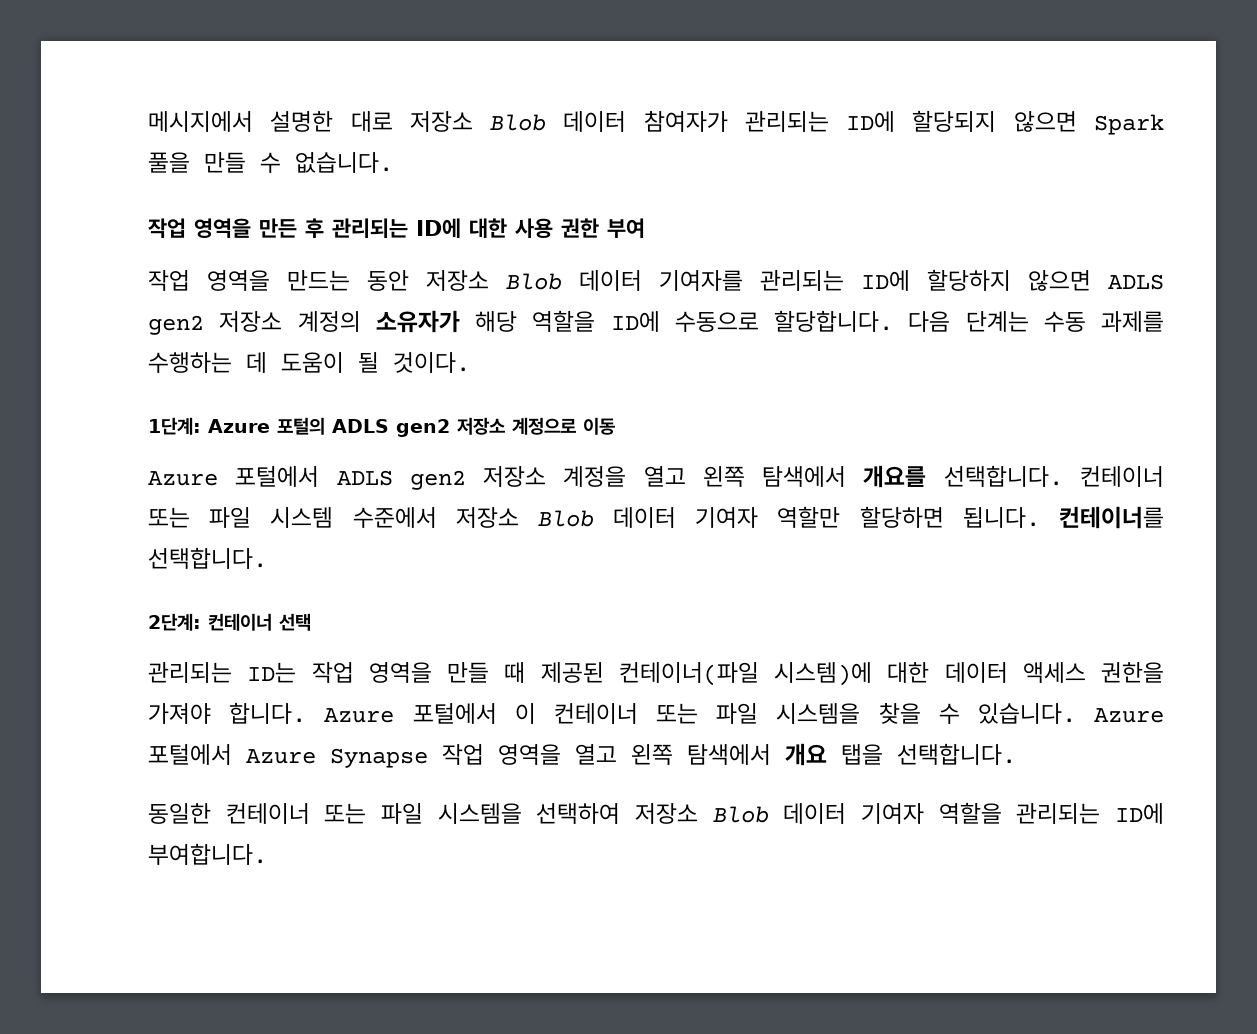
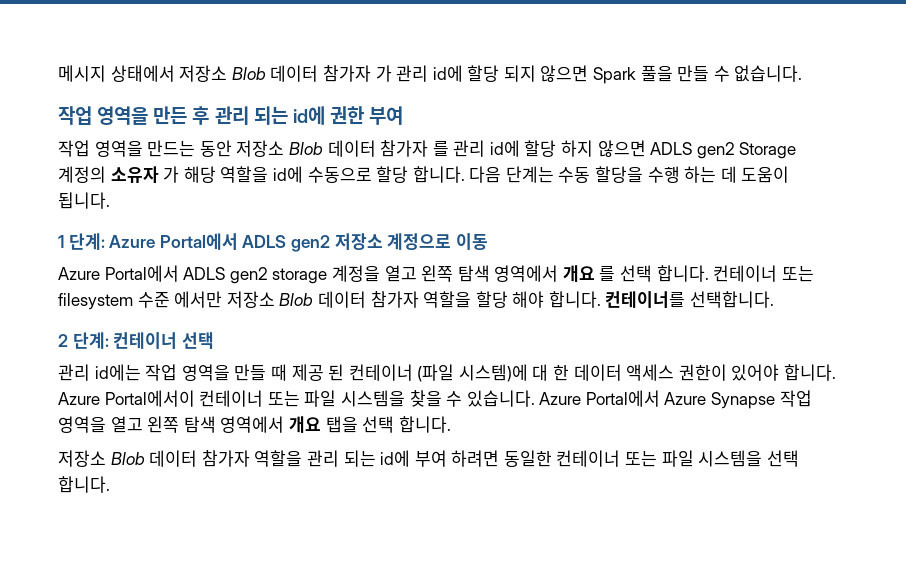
- 메시지에서 설명한 대로 저장소 Blob 데이터 참여자가 관리되는 ID에 할당되지 않으면 Spark 풀을 만들 수 없습니다.
+ 메시지 상태에서 저장소 Blob 데이터 참가자 가 관리 id에 할당 되지 않으면 Spark 풀을 만들 수 없습니다.
- 작업 영역을 만든 후 관리되는 ID에 대한 사용 권한 부여
+ 작업 영역을 만든 후 관리 되는 id에 권한 부여
- 작업 영역을 만드는 동안 저장소 Blob 데이터 기여자를 관리되는 ID에 할당하지 않으면 ADLS gen2 저장소 계정의 소유자가 해당 역할을 ID에 수동으로 할당합니다. 다음 단계는 수동 과제를 수행하는 데 도움이 될 것이다.
- 1단계: Azure 포털의 ADLS gen2 저장소 계정으로 이동
+ 작업 영역을 만드는 동안 저장소 Blob 데이터 참가자 를 관리 id에 할당 하지 않으면 ADLS gen2 Storage 계정의 소유자 가 해당 역할을 id에 수동으로 할당 합니다. 다음 단계는 수동 할당을 수행 하는 데 도움이 됩니다.
+ 1 단계: Azure Portal에서 ADLS gen2 저장소 계정으로 이동
- Azure 포털에서 ADLS gen2 저장소 계정을 열고 왼쪽 탐색에서 개요를 선택합니다. 컨테이너 또는 파일 시스템 수준에서 저장소 Blob 데이터 기여자 역할만 할당하면 됩니다.
+ Azure Portal에서 ADLS gen2 storage 계정을 열고 왼쪽 탐색 영역에서 개요 를 선택 합니다. 컨테이너 또는 filesystem 수준 에서만 저장소 Blob 데이터 참가자 역할을 할당 해야 합니다.
- 2단계: 컨테이너 선택
+ 2 단계: 컨테이너 선택
- 관리되는 ID는 작업 영역을 만들 때 제공된 컨테이너(파일 시스템)에 대한 데이터 액세스 권한을 가져야 합니다. Azure 포털에서 이 컨테이너 또는 파일 시스템을 찾을 수 있습니다.
+ 관리 id에는 작업 영역을 만들 때 제공 된 컨테이너 (파일 시스템)에 대 한 데이터 액세스 권한이 있어야 합니다. Azure Portal에서이 컨테이너 또는 파일 시스템을 찾을 수 있습니다.
- Azure 포털에서 Azure Synapse 작업 영역을 열고 왼쪽 탐색에서 개요 탭을 선택합니다.
- 동일한 컨테이너 또는 파일 시스템을 선택하여 저장소 Blob 데이터 기여자 역할을 관리되는 ID에 부여합니다.
+ Azure Portal에서 Azure Synapse 작업 영역을 열고 왼쪽 탐색 영역에서 개요 탭을 선택 합니다.
+ 저장소 Blob 데이터 참가자 역할을 관리 되는 id에 부여 하려면 동일한 컨테이너 또는 파일 시스템을 선택 합니다.

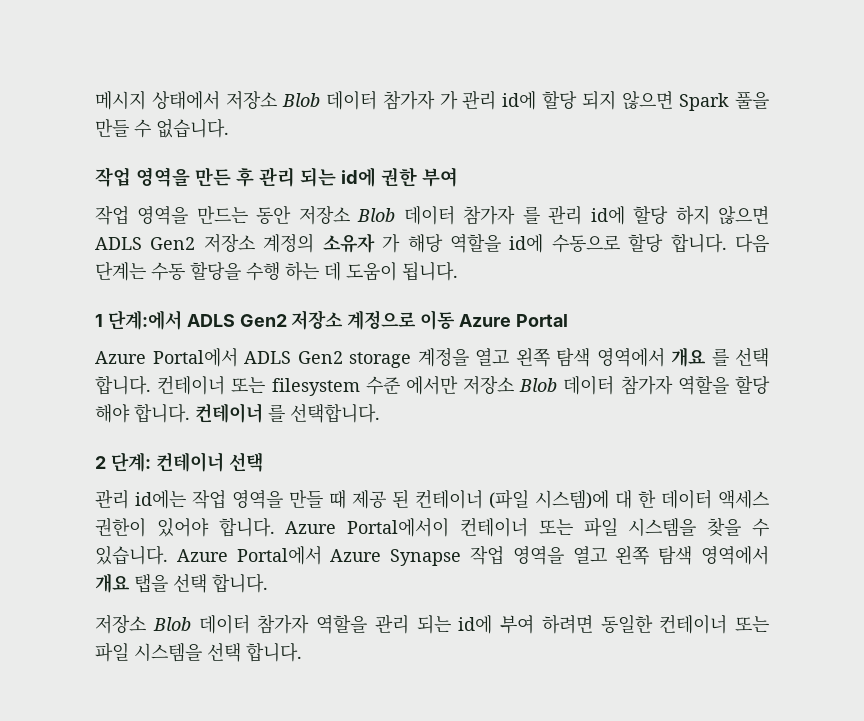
- 작업 영역을 만드는 동안 저장소 Blob 데이터 참가자 를 관리 id에 할당 하지 않으면 ADLS gen2 Storage 계정의 소유자 가 해당 역할을 id에 수동으로 할당 합니다.
+ 작업 영역을 만드는 동안 저장소 Blob 데이터 참가자 를 관리 id에 할당 하지 않으면 ADLS Gen2 저장소 계정의 소유자 가 해당 역할을 id에 수동으로 할당 합니다.
- 1 단계: Azure Portal에서 ADLS gen2 저장소 계정으로 이동
- Azure Portal에서 ADLS gen2 storage 계정을 열고 왼쪽 탐색 영역에서 개요 를 선택 합니다.
+ 1 단계:에서 ADLS Gen2 저장소 계정으로 이동 Azure Portal
+ Azure Portal에서 ADLS Gen2 storage 계정을 열고 왼쪽 탐색 영역에서 개요 를 선택 합니다.
- 컨테이너를 선택합니다.
+ 컨테이너 를 선택합니다.

